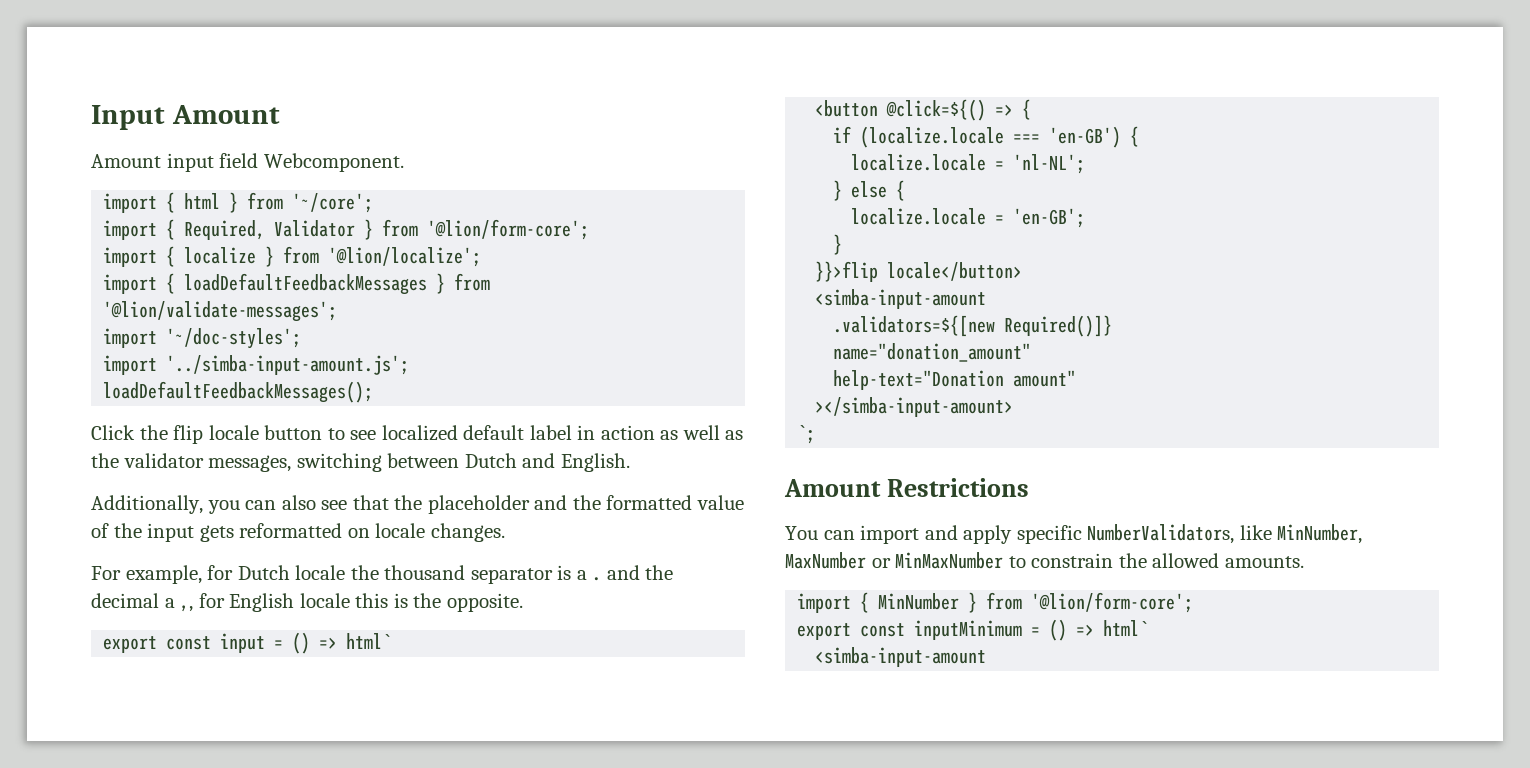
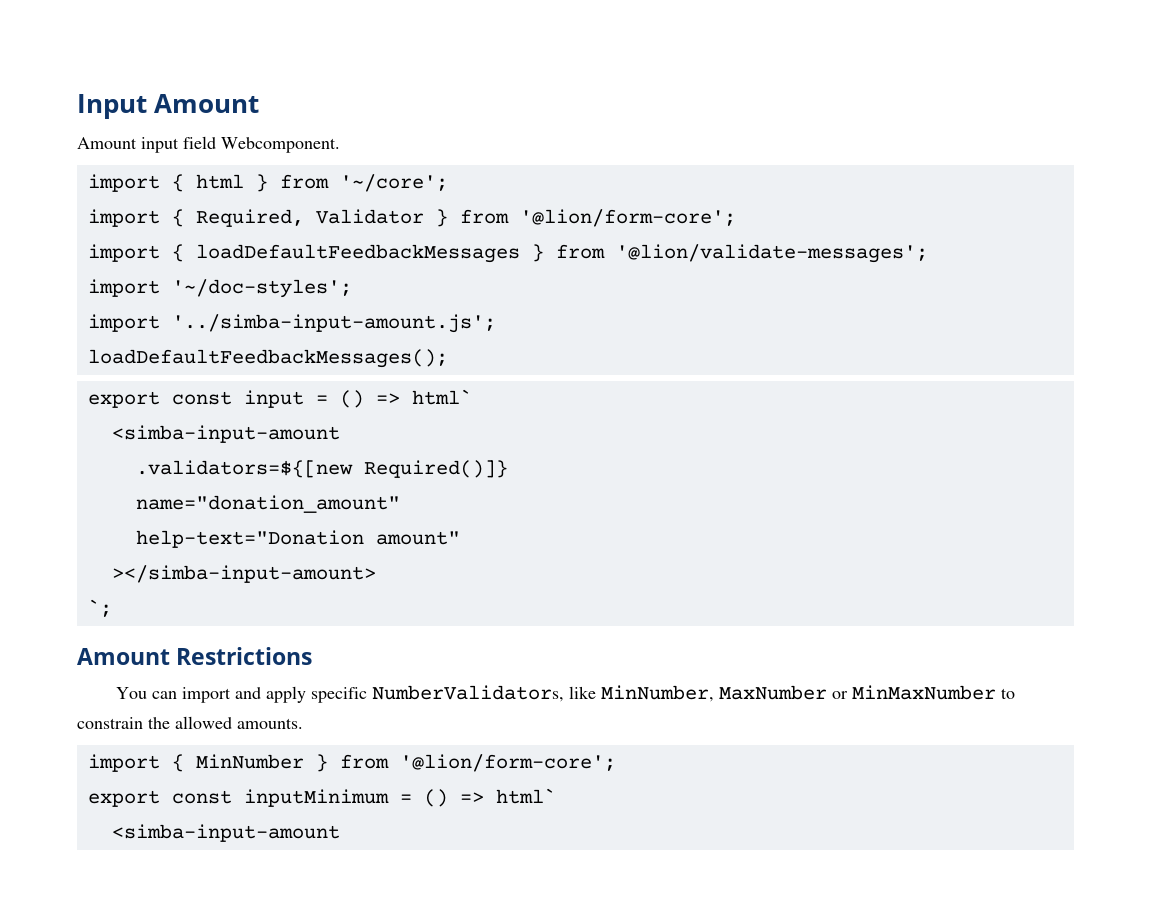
- import { localize } from '@lion/localize';
- Click the flip locale button to see localized default label in action as well as the validator messages, switching between Dutch and English.
- Additionally, you can also see that the placeholder and the formatted value of the input gets reformatted on locale changes.
- For example, for Dutch locale the thousand separator is a . and the decimal a ,, for English locale this is the opposite.
- <button @click=${() => {
- if (localize.locale === 'en-GB') {
- localize.locale = 'nl-NL';
- } else {
- localize.locale = 'en-GB';
- }
- }}>flip locale</button>

